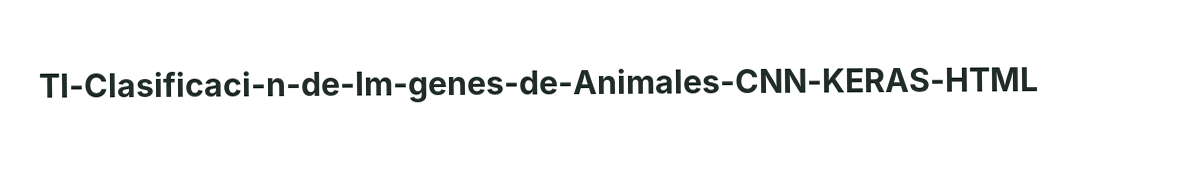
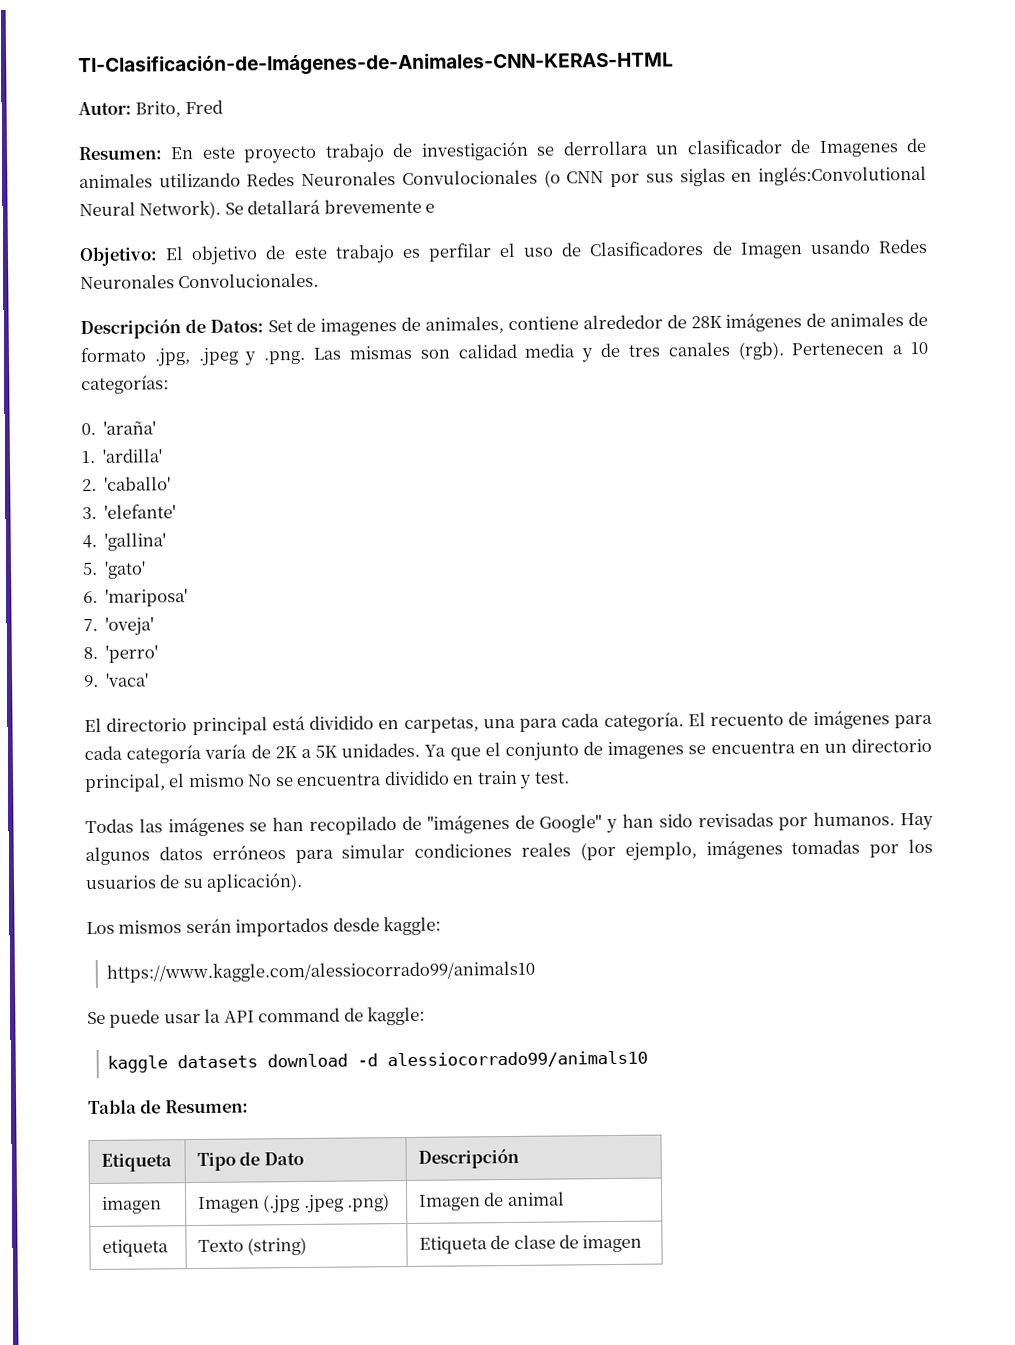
- TI-Clasificaci-n-de-Im-genes-de-Animales-CNN-KERAS-HTML
+ TI-Clasificación-de-Imágenes-de-Animales-CNN-KERAS-HTML
+ Autor: Brito, Fred
+ Resumen: En este proyecto trabajo de investigación se derrollara un clasificador de Imagenes de animales utilizando Redes Neuronales Convulocionales (o CNN por sus siglas en inglés:Convolutional Neural Network). Se detallará brevemente e
+ Objetivo: El objetivo de este trabajo es perfilar el uso de Clasificadores de Imagen usando Redes Neuronales Convolucionales.
+ Descripción de Datos: Set de imagenes de animales, contiene alrededor de 28K imágenes de animales de formato .jpg, .jpeg y .png. Las mismas son calidad media y de tres canales (rgb). Pertenecen a 10 categorías:
+ 0. 'araña'
+ 1. 'ardilla'
+ 2. 'caballo'
+ 3. 'elefante'
+ 4. 'gallina'
+ 5. 'gato'
+ 6. 'mariposa'
+ 7. 'oveja'
+ 8. 'perro'
+ 9. 'vaca'
+ El directorio principal está dividido en carpetas, una para cada categoría. El recuento de imágenes para cada categoría varía de 2K a 5K unidades. Ya que el conjunto de imagenes se encuentra en un directorio principal, el mismo No se encuentra dividido en train y test.
+ Todas las imágenes se han recopilado de "imágenes de Google" y han sido revisadas por humanos. Hay algunos datos erróneos para simular condiciones reales (por ejemplo, imágenes tomadas por los usuarios de su aplicación).
+ Los mismos serán importados desde kaggle:
+ https://www.kaggle.com/alessiocorrado99/animals10
+ Se puede usar la API command de kaggle:
+ kaggle datasets download -d alessiocorrado99/animals10
+ Tabla de Resumen:
+ Etiqueta | Tipo de Dato | Descripción
+ imagen | Imagen (.jpg .jpeg .png) | Imagen de animal
+ etiqueta | Texto (string) | Etiqueta de clase de imagen

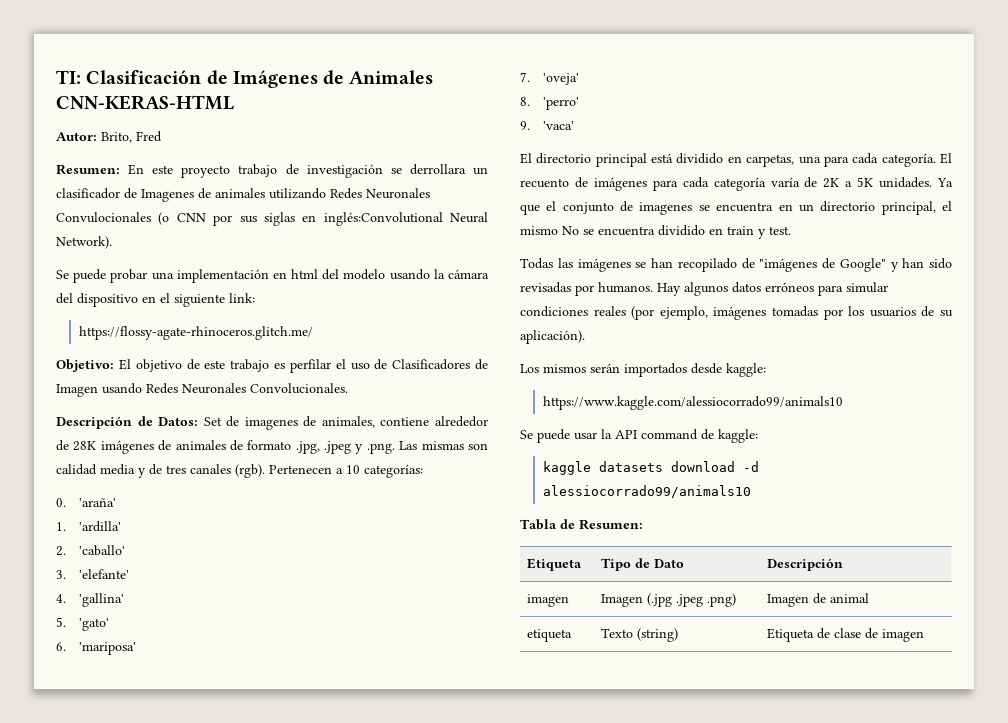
- TI-Clasificación-de-Imágenes-de-Animales-CNN-KERAS-HTML
+ TI: Clasificación de Imágenes de Animales CNN-KERAS-HTML
- Resumen: En este proyecto trabajo de investigación se derrollara un clasificador de Imagenes de animales utilizando Redes Neuronales Convulocionales (o CNN por sus siglas en inglés:Convolutional Neural Network). Se detallará brevemente e
+ Resumen: En este proyecto trabajo de investigación se derrollara un clasificador de Imagenes de animales utilizando Redes Neuronales Convulocionales (o CNN por sus siglas en inglés:Convolutional Neural Network).
+ Se puede probar una implementación en html del modelo usando la cámara del dispositivo en el siguiente link:
+ https://flossy-agate-rhinoceros.glitch.me/

